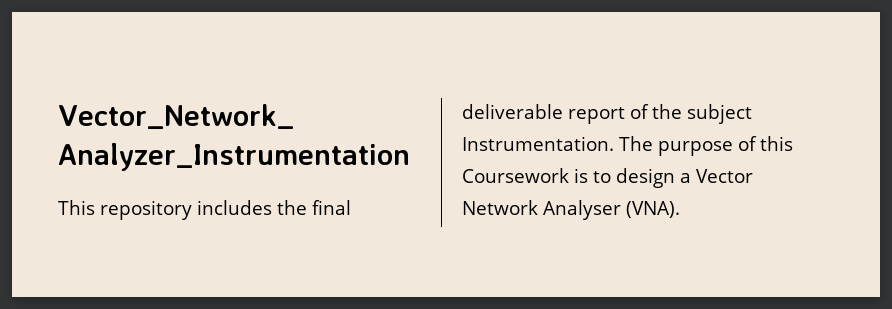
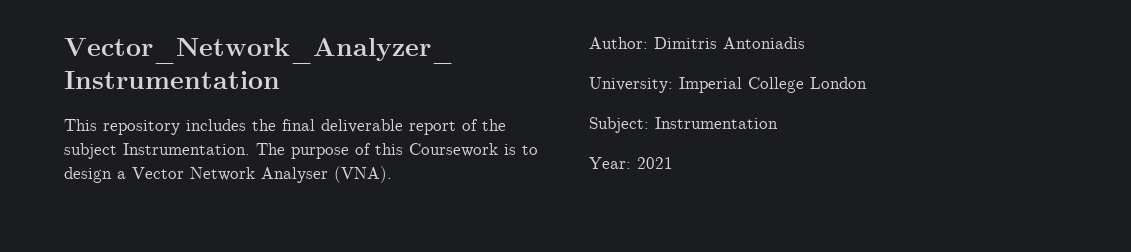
+ Author: Dimitris Antoniadis
+ University: Imperial College London
+ Subject: Instrumentation
+ Year: 2021

